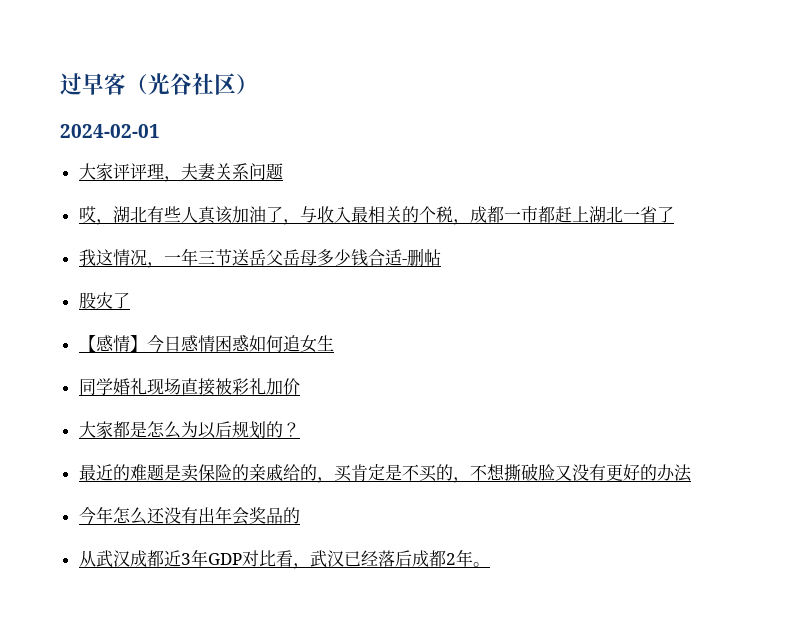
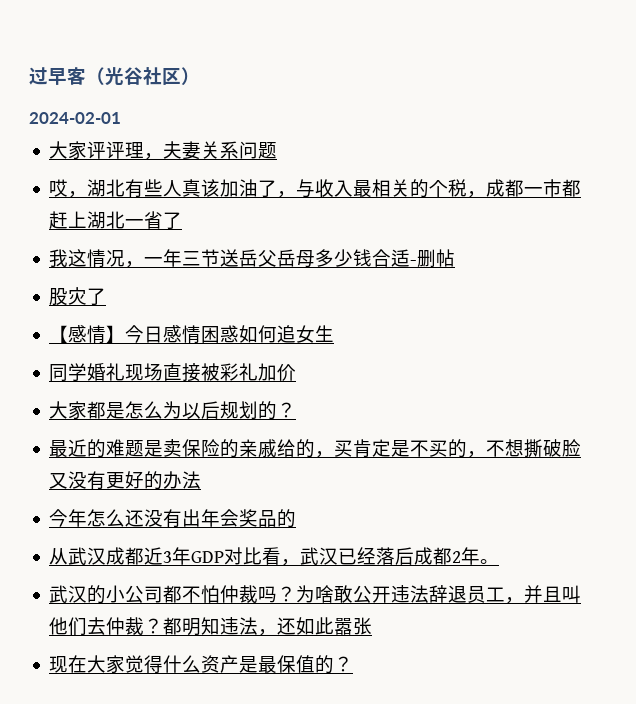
+ 武汉的小公司都不怕仲裁吗？为啥敢公开违法辞退员工，并且叫他们去仲裁？都明知违法，还如此嚣张
+ 现在大家觉得什么资产是最保值的？

